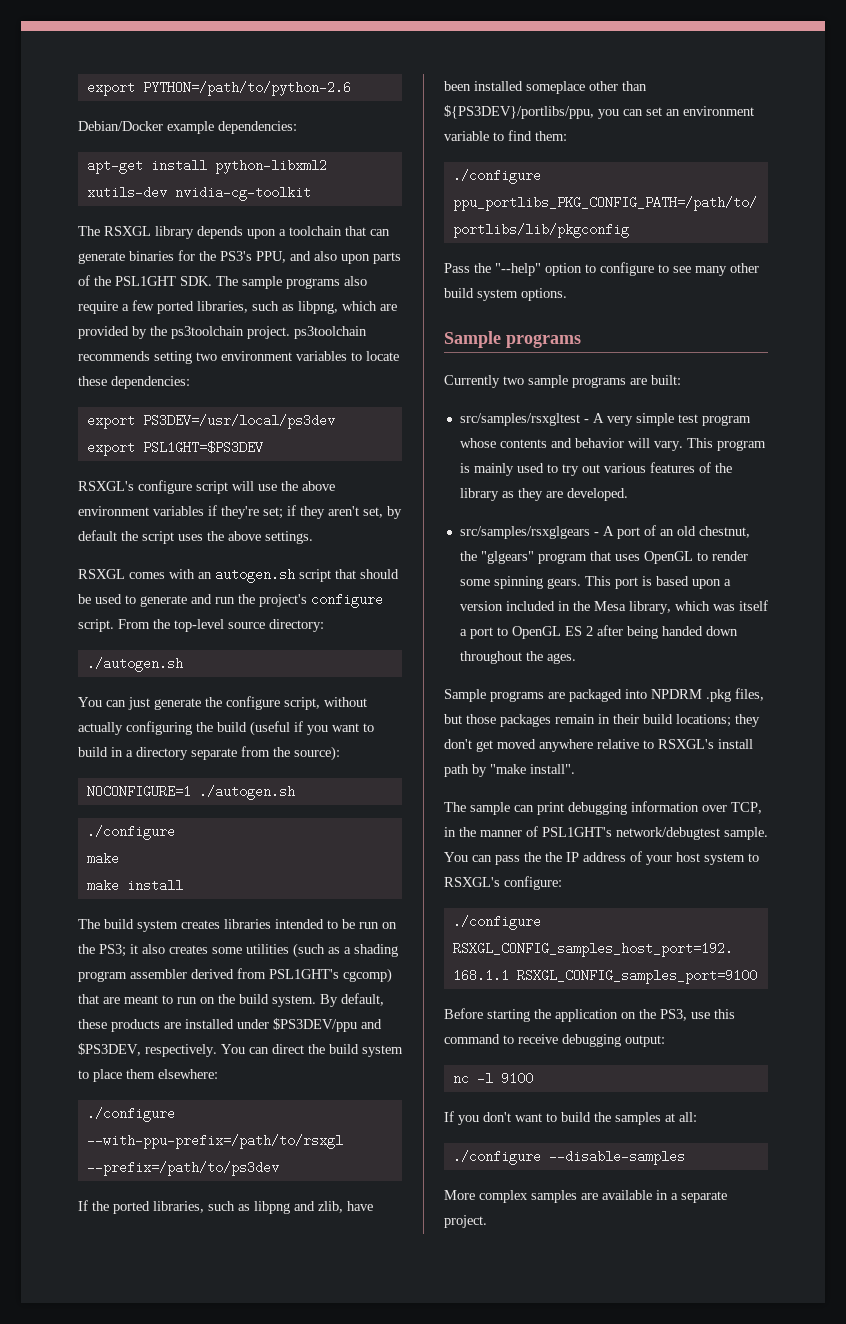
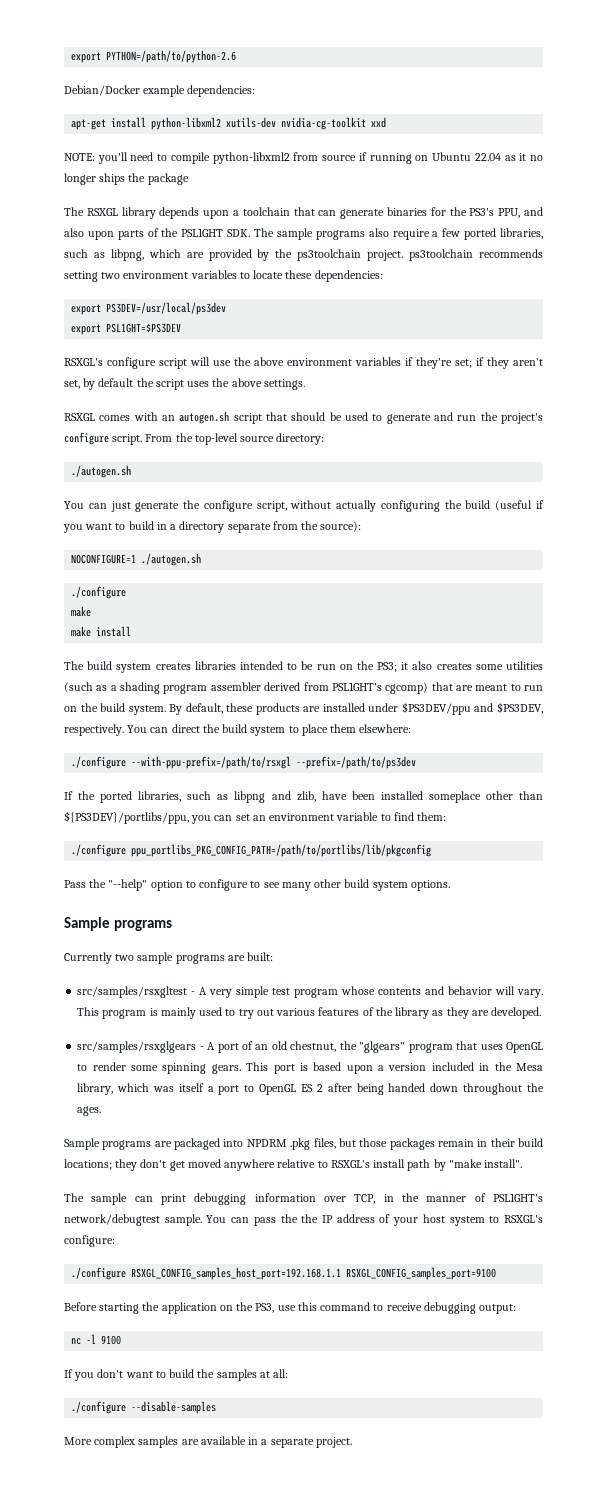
- apt-get install python-libxml2 xutils-dev nvidia-cg-toolkit
+ apt-get install python-libxml2 xutils-dev nvidia-cg-toolkit xxd
+ NOTE: you'll need to compile python-libxml2 from source if running on Ubuntu 22.04 as it no longer ships the package

